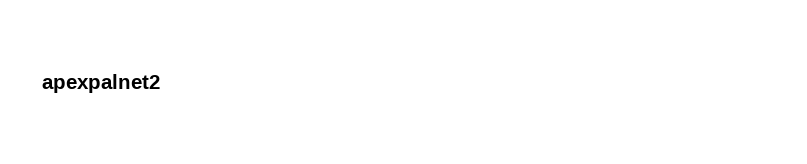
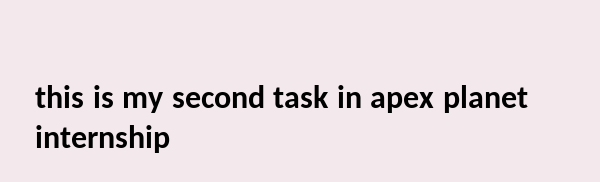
- apexpalnet2
+ this is my second task in apex planet internship

